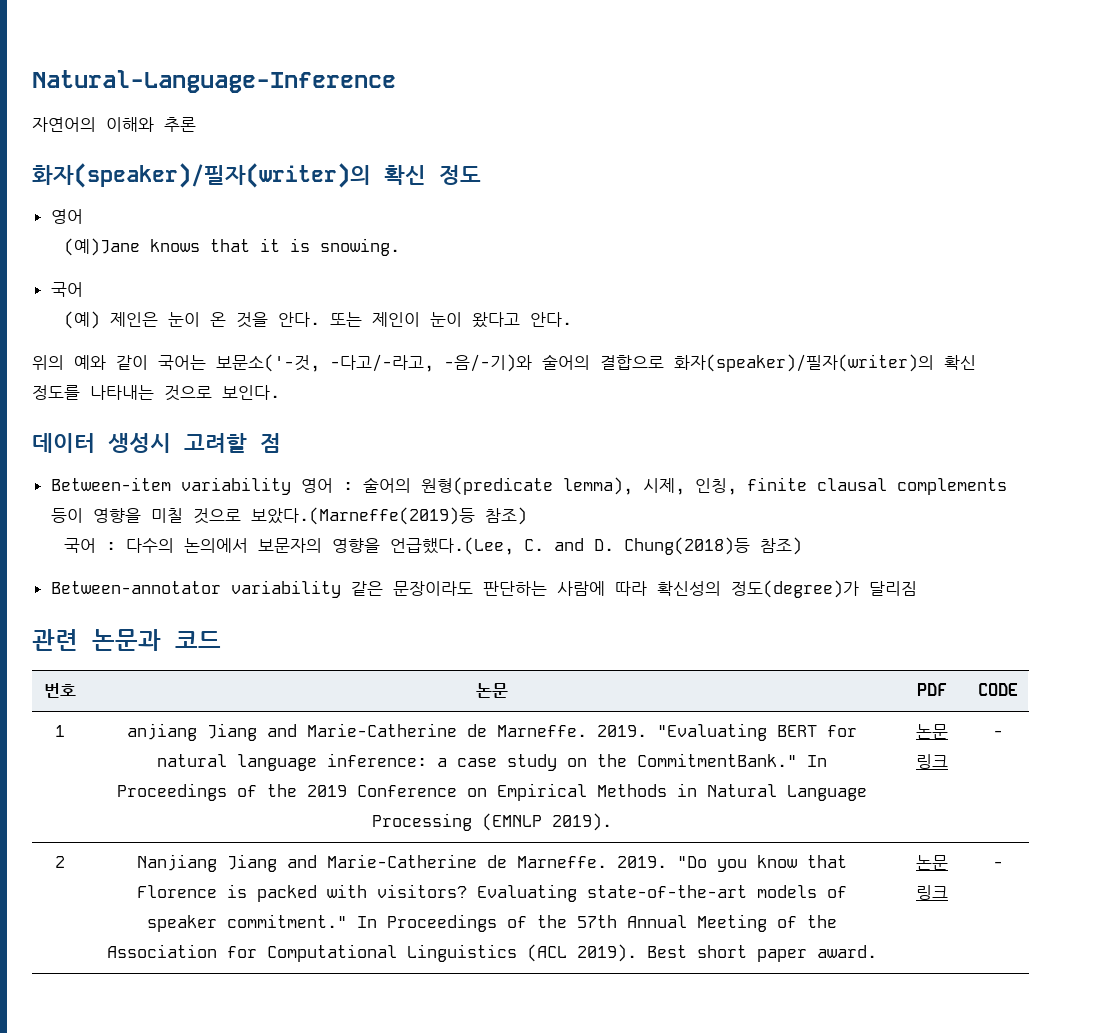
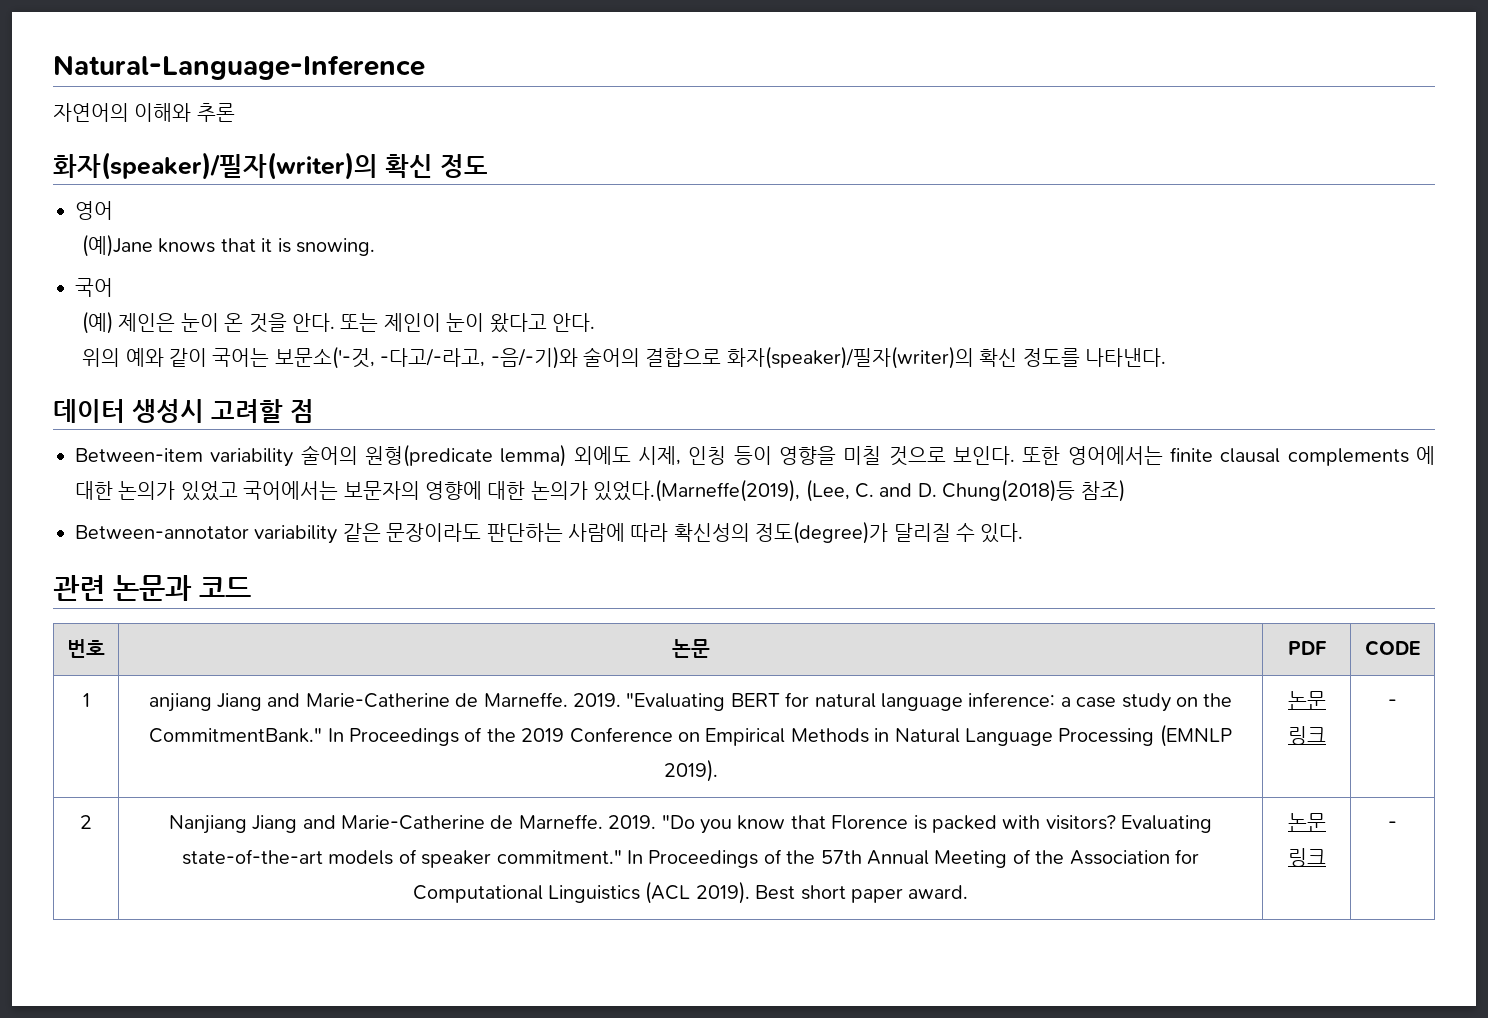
- 위의 예와 같이 국어는 보문소('-것, -다고/-라고, -음/-기)와 술어의 결합으로 화자(speaker)/필자(writer)의 확신 정도를 나타내는 것으로 보인다.
+ 위의 예와 같이 국어는 보문소('-것, -다고/-라고, -음/-기)와 술어의 결합으로 화자(speaker)/필자(writer)의 확신 정도를 나타낸다.
- Between-item variability 영어 : 술어의 원형(predicate lemma), 시제, 인칭, finite clausal complements 등이 영향을 미칠 것으로 보았다.(Marneffe(2019)등 참조)
- 국어 : 다수의 논의에서 보문자의 영향을 언급했다.(Lee, C. and D. Chung(2018)등 참조)
+ Between-item variability 술어의 원형(predicate lemma) 외에도 시제, 인칭 등이 영향을 미칠 것으로 보인다. 또한 영어에서는 finite clausal complements 에 대한 논의가 있었고 국어에서는 보문자의 영향에 대한 논의가 있었다.(Marneffe(2019), (Lee, C. and D. Chung(2018)등 참조)
- Between-annotator variability 같은 문장이라도 판단하는 사람에 따라 확신성의 정도(degree)가 달리짐
+ Between-annotator variability 같은 문장이라도 판단하는 사람에 따라 확신성의 정도(degree)가 달리질 수 있다.

